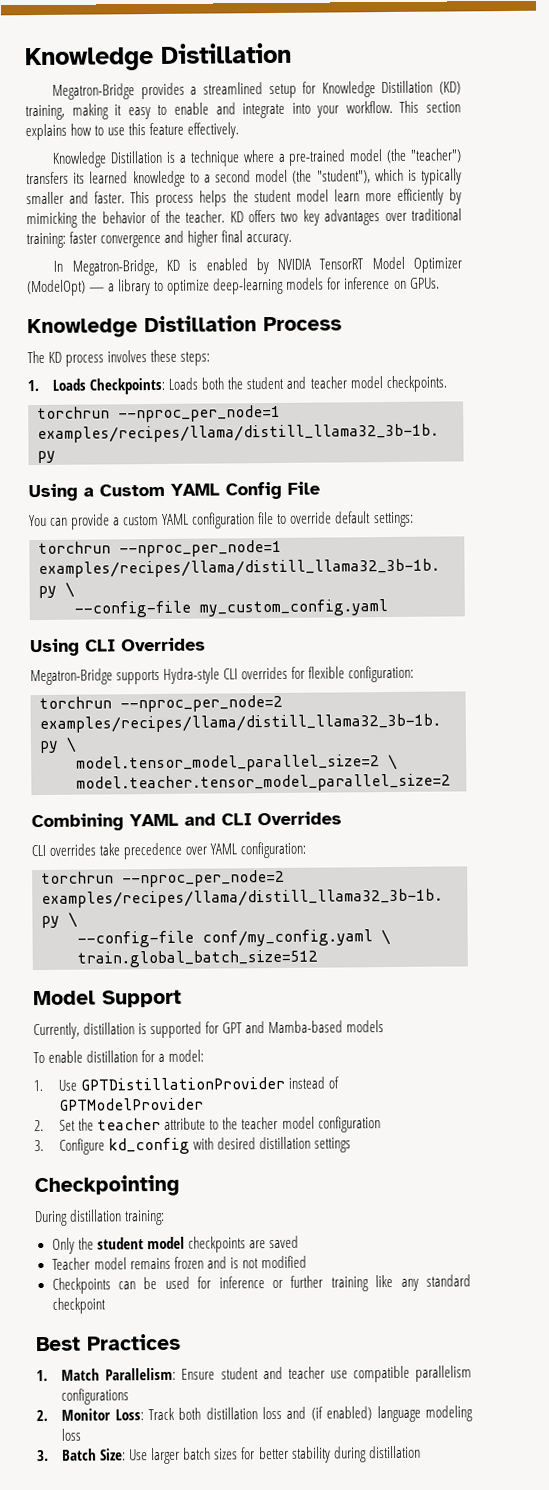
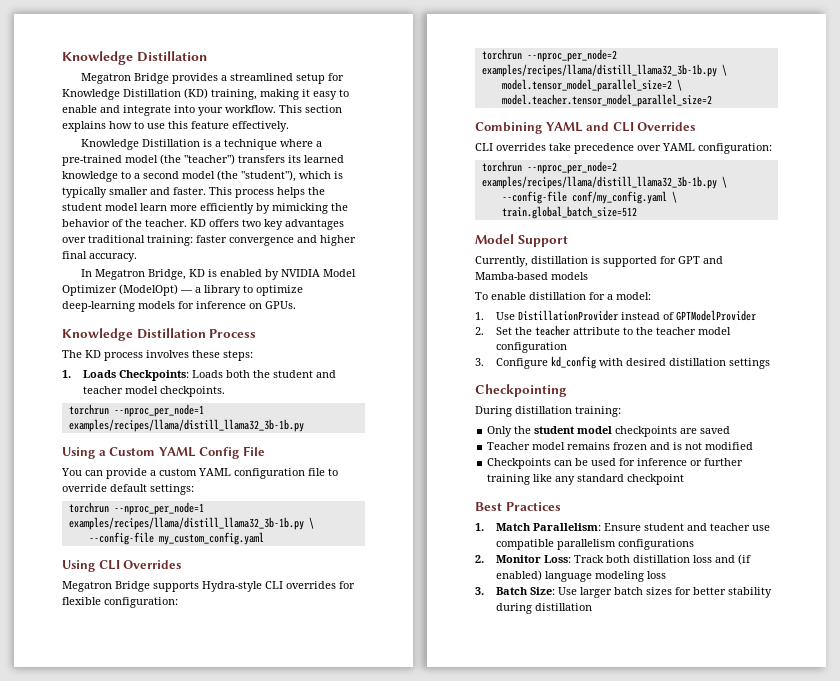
- Megatron-Bridge provides a streamlined setup for Knowledge Distillation (KD) training, making it easy to enable and integrate into your workflow.
+ Megatron Bridge provides a streamlined setup for Knowledge Distillation (KD) training, making it easy to enable and integrate into your workflow.
- In Megatron-Bridge, KD is enabled by NVIDIA TensorRT Model Optimizer (ModelOpt) — a library to optimize deep-learning models for inference on GPUs.
+ In Megatron Bridge, KD is enabled by NVIDIA Model Optimizer (ModelOpt) — a library to optimize deep-learning models for inference on GPUs.
- Megatron-Bridge supports Hydra-style CLI overrides for flexible configuration:
+ Megatron Bridge supports Hydra-style CLI overrides for flexible configuration:
- 1. Use GPTDistillationProvider instead of GPTModelProvider
+ 1. Use DistillationProvider instead of GPTModelProvider

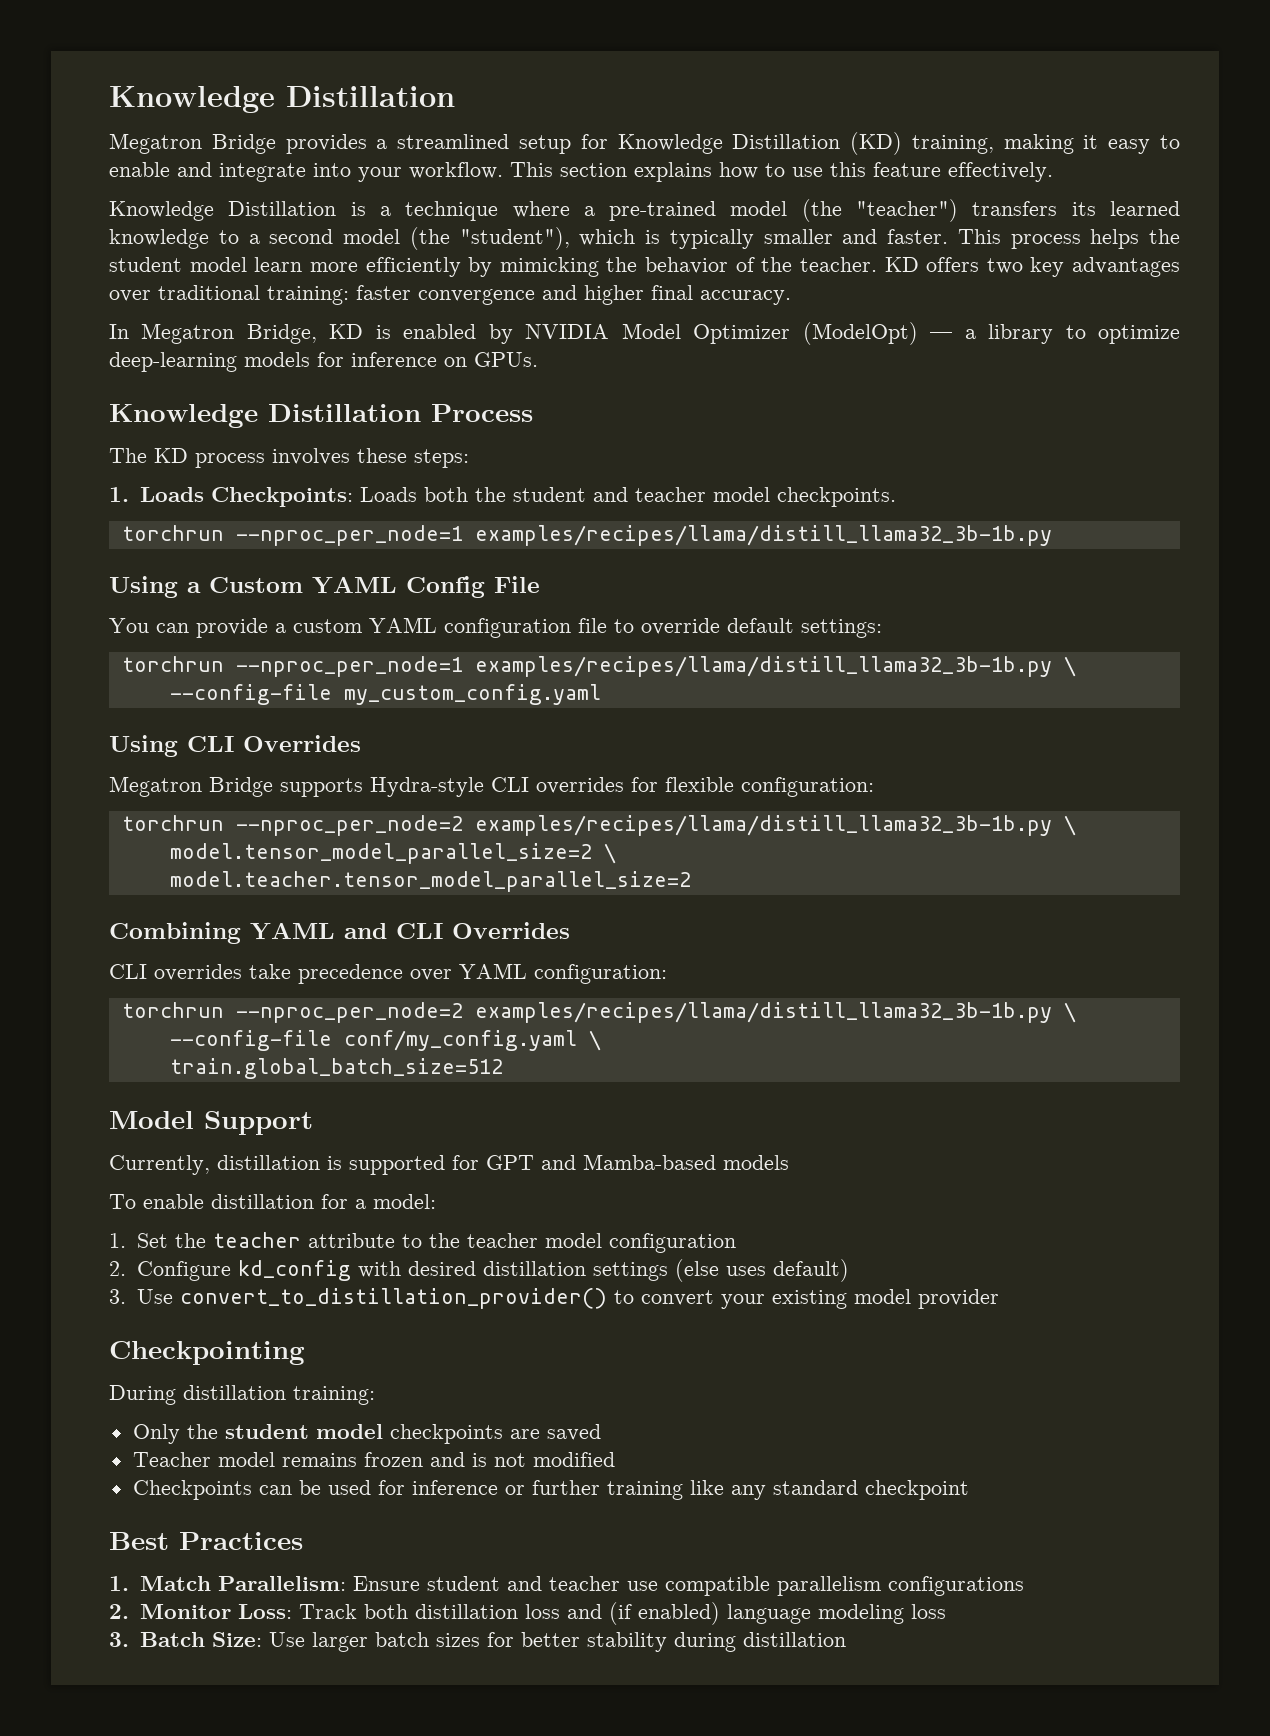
- 1. Use DistillationProvider instead of GPTModelProvider
- 2. Set the teacher attribute to the teacher model configuration
+ 1. Set the teacher attribute to the teacher model configuration
- 3. Configure kd_config with desired distillation settings
+ 2. Configure kd_config with desired distillation settings (else uses default)
+ 3. Use convert_to_distillation_provider() to convert your existing model provider

